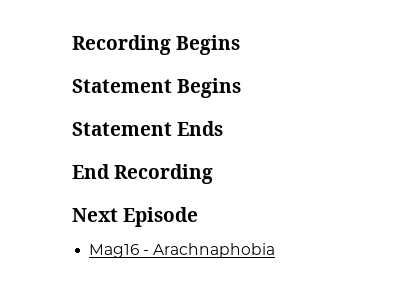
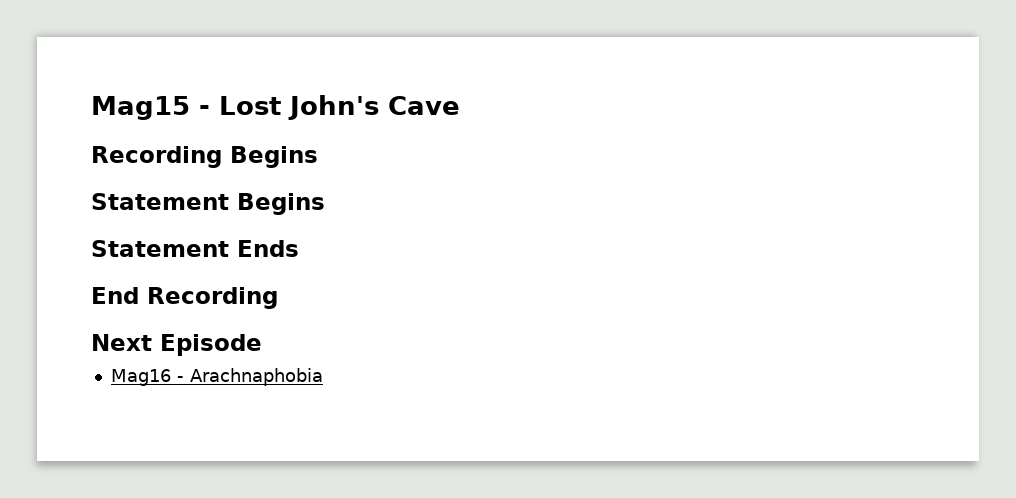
+ Mag15 - Lost John's Cave

